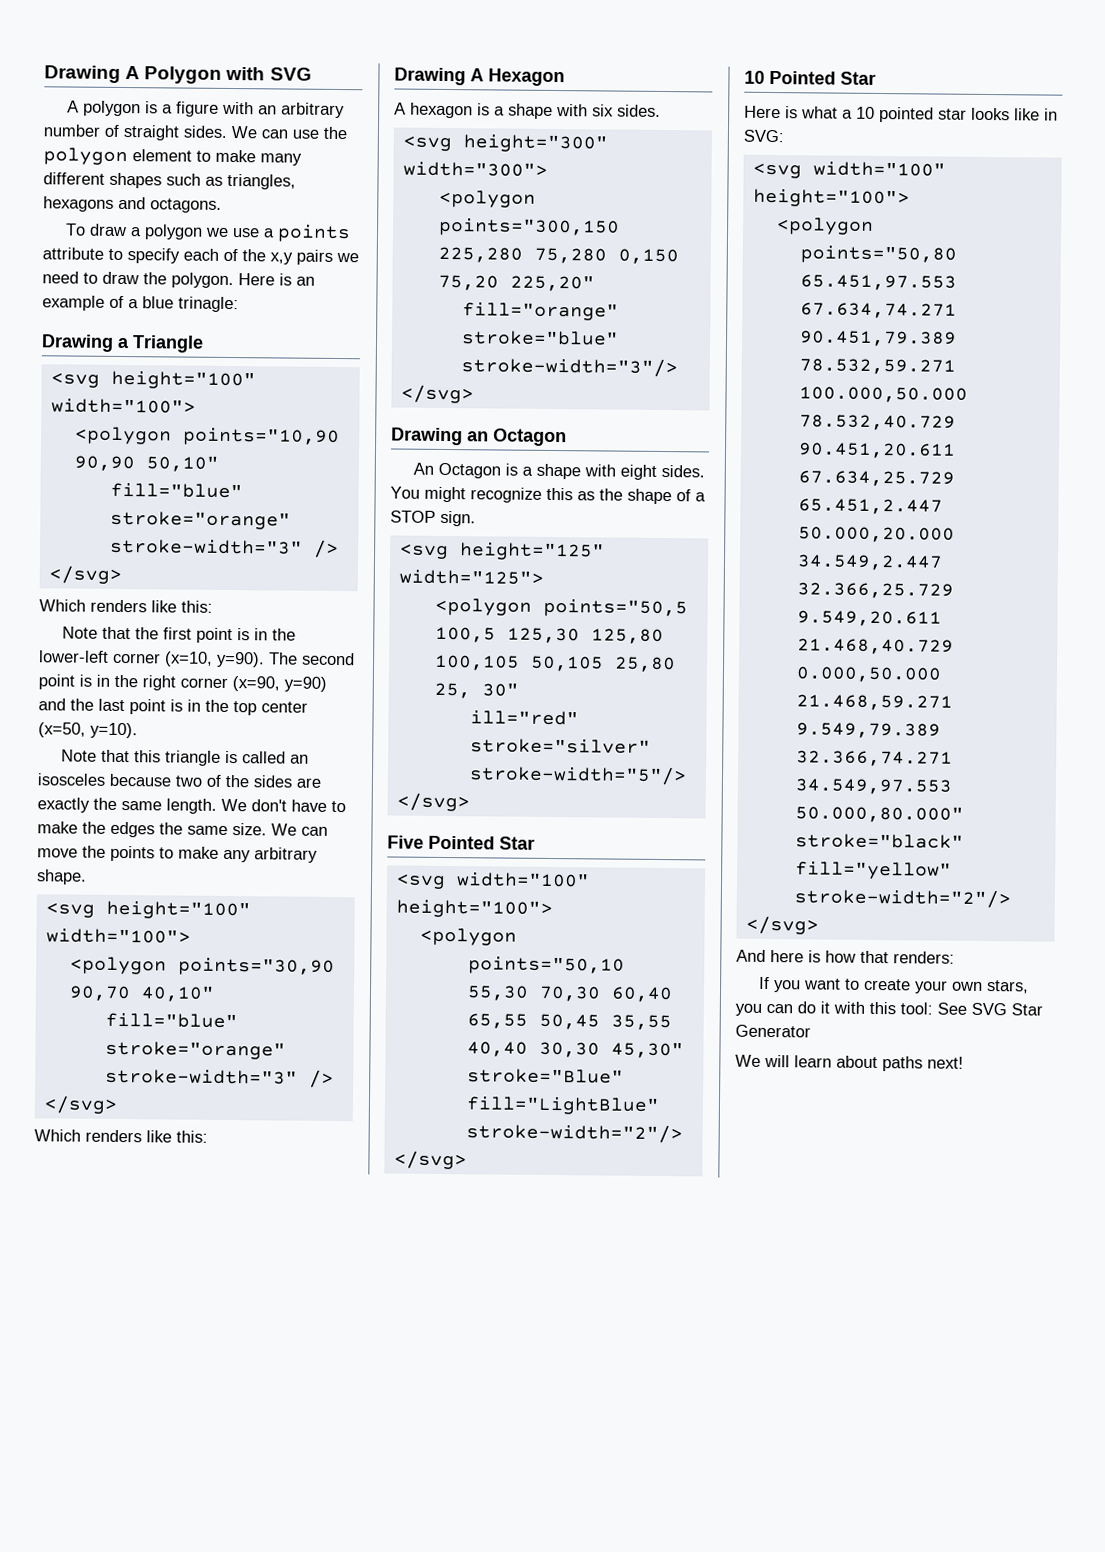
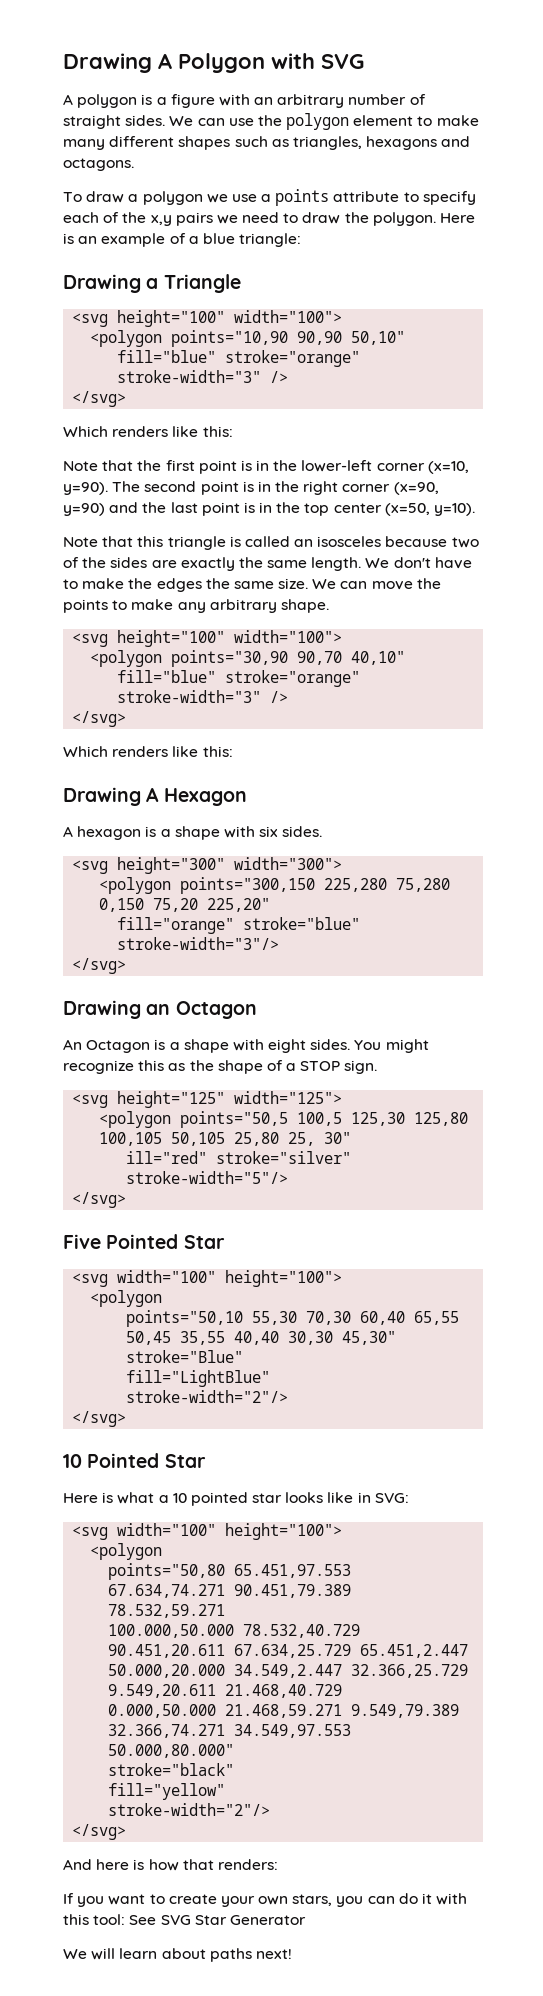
- Here is an example of a blue trinagle:
+ Here is an example of a blue triangle:

